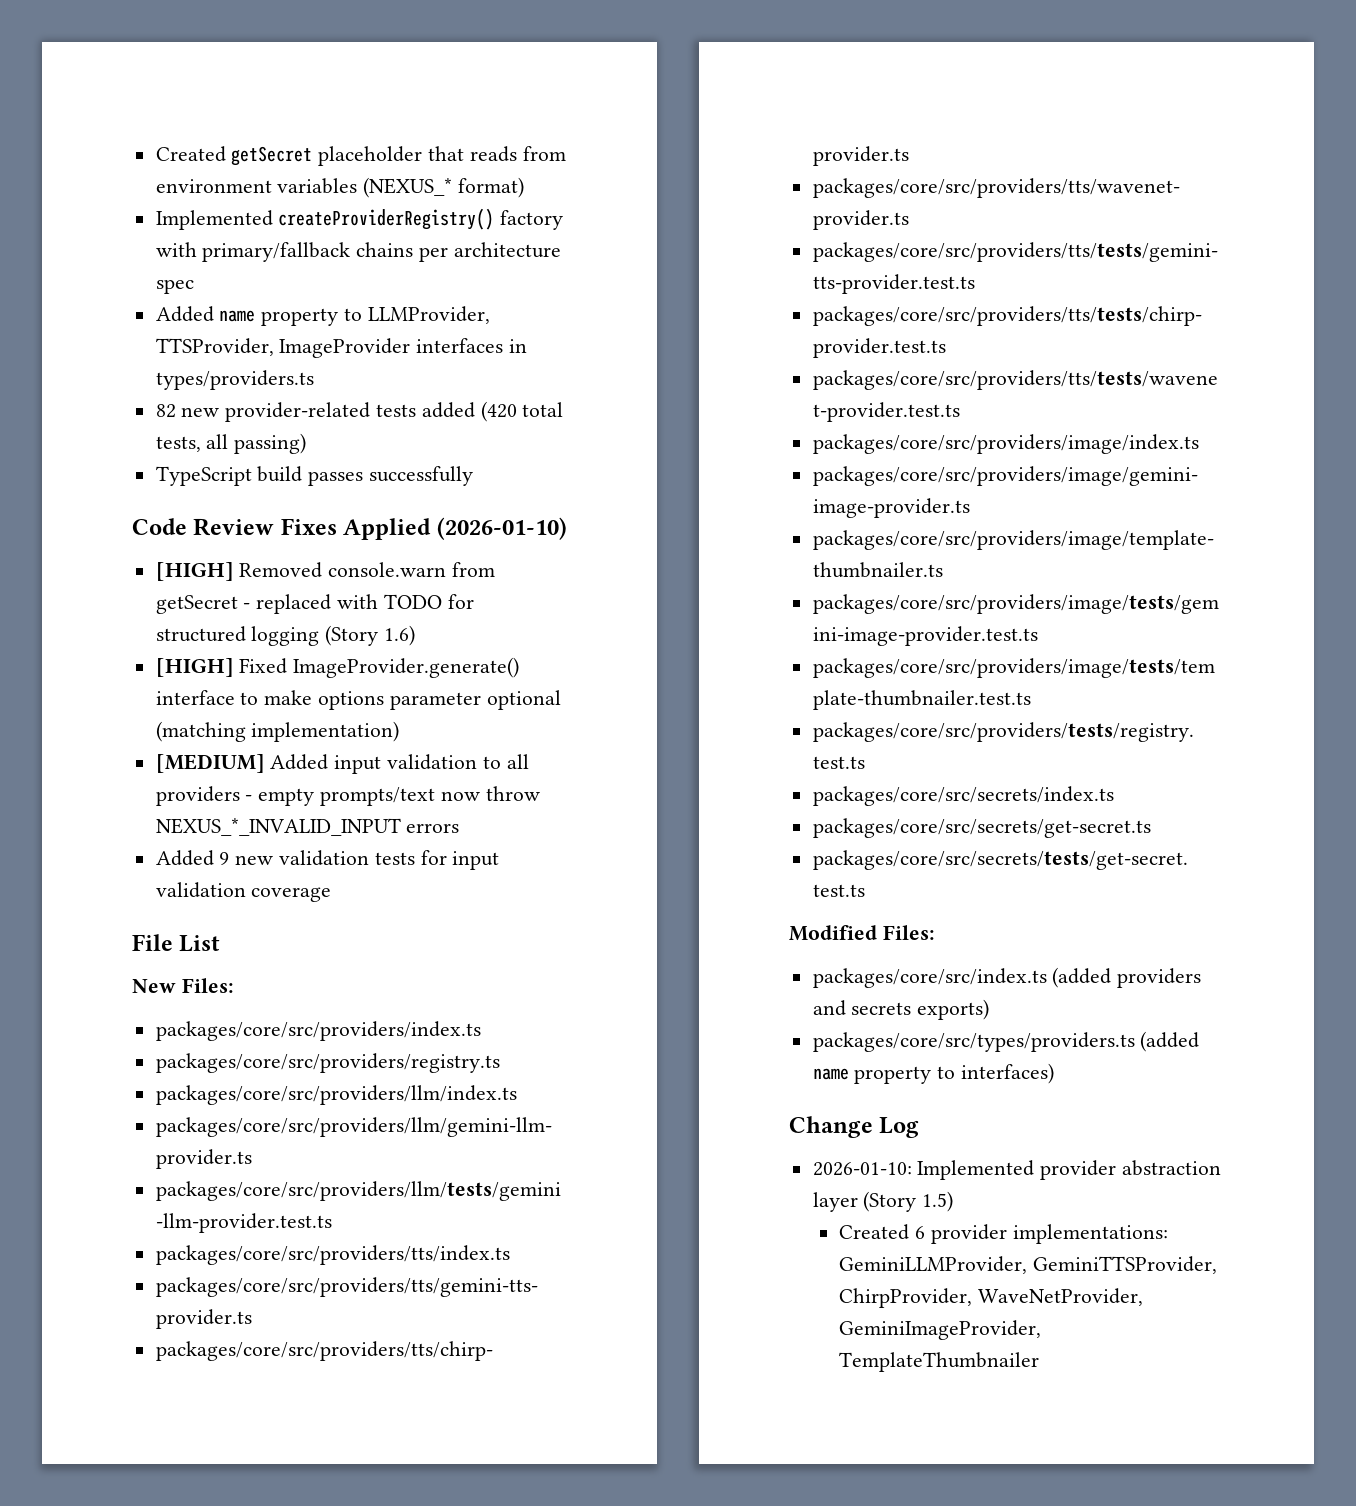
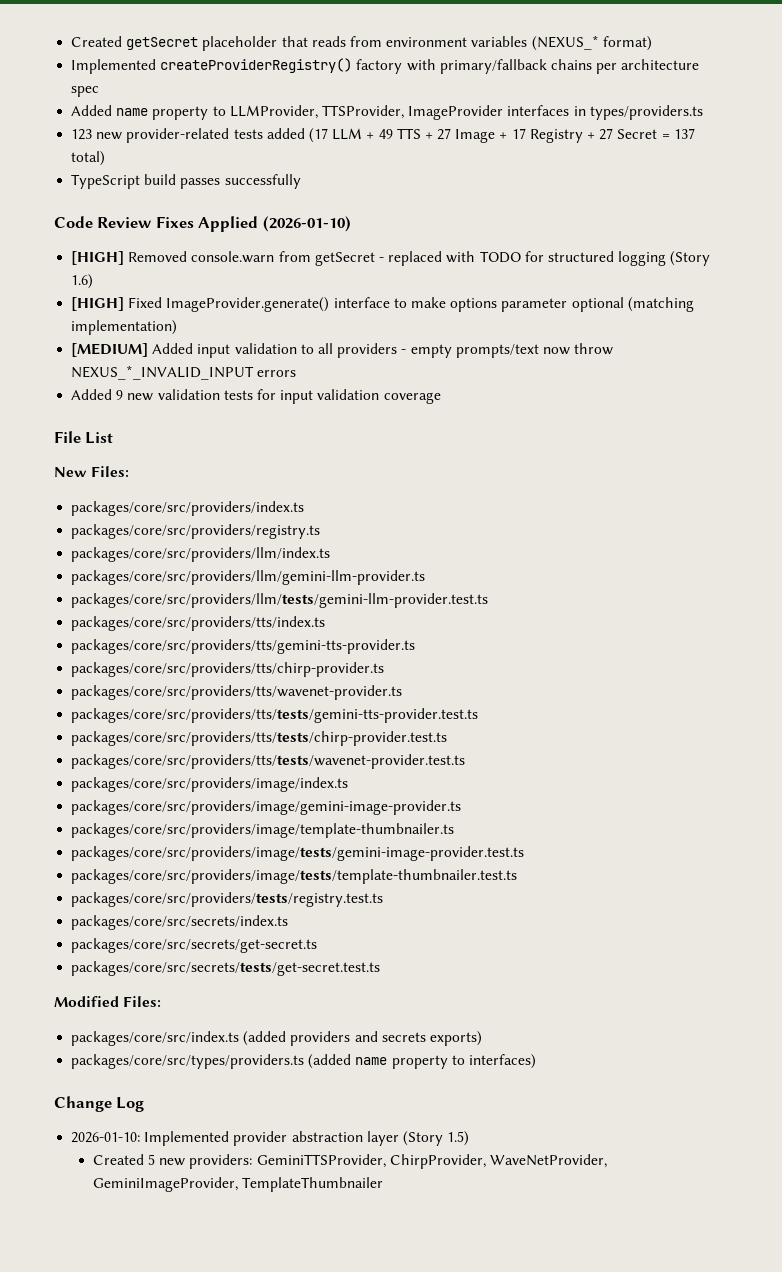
- 82 new provider-related tests added (420 total tests, all passing)
+ 123 new provider-related tests added (17 LLM + 49 TTS + 27 Image + 17 Registry + 27 Secret = 137 total)
- Created 6 provider implementations: GeminiLLMProvider, GeminiTTSProvider, ChirpProvider, WaveNetProvider, GeminiImageProvider, TemplateThumbnailer
+ Created 5 new providers: GeminiTTSProvider, ChirpProvider, WaveNetProvider, GeminiImageProvider, TemplateThumbnailer

